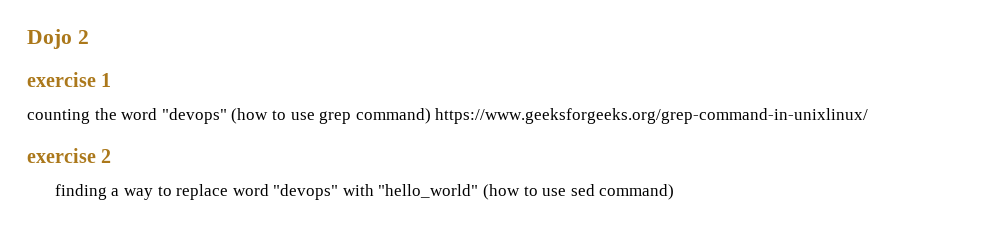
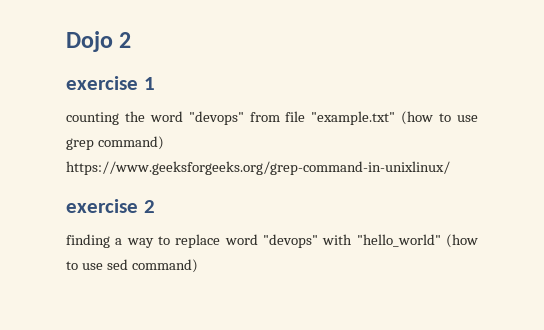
- counting the word "devops" (how to use grep command) https://www.geeksforgeeks.org/grep-command-in-unixlinux/
+ counting the word "devops" from file "example.txt" (how to use grep command) https://www.geeksforgeeks.org/grep-command-in-unixlinux/

